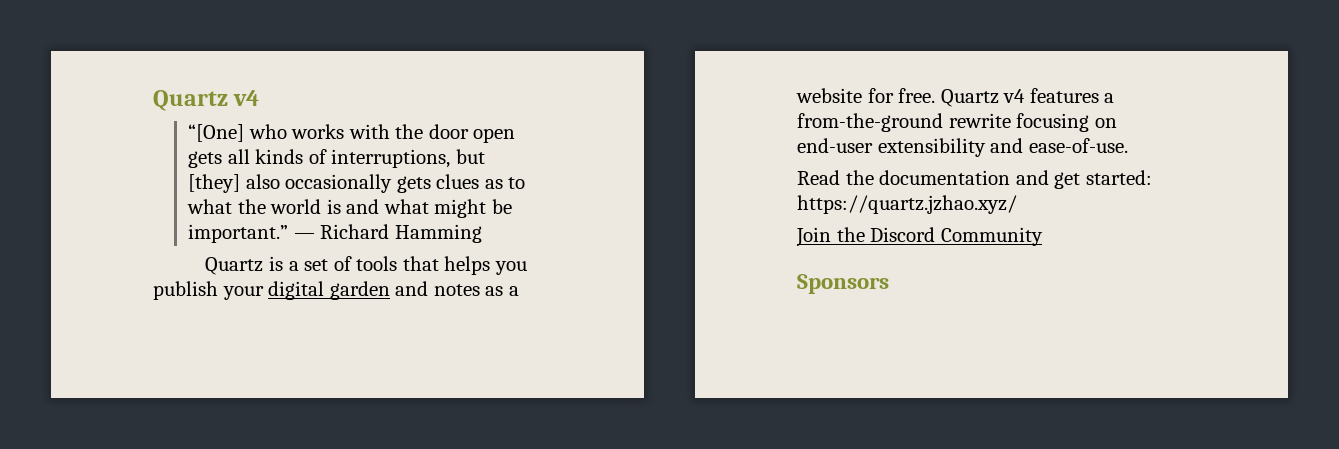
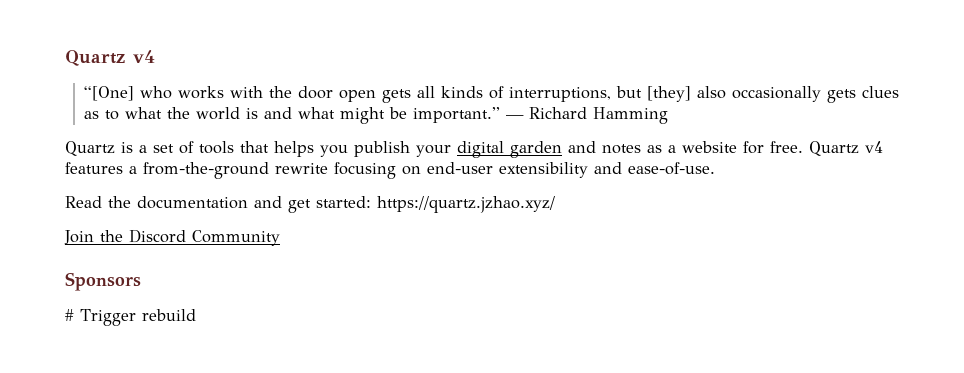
+ # Trigger rebuild

